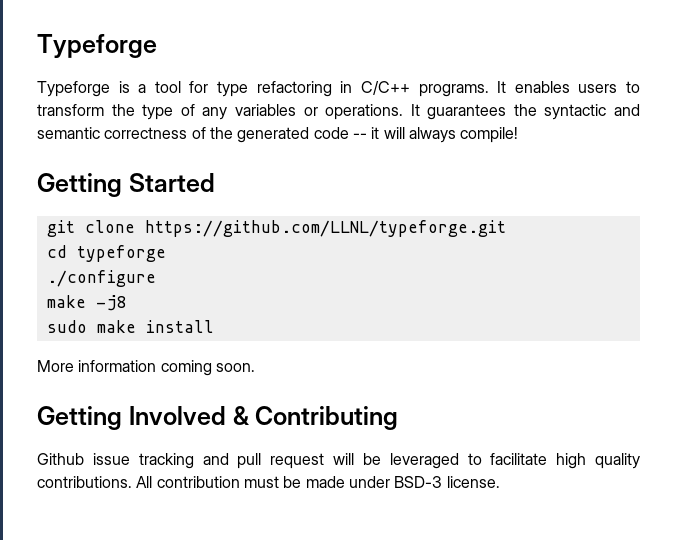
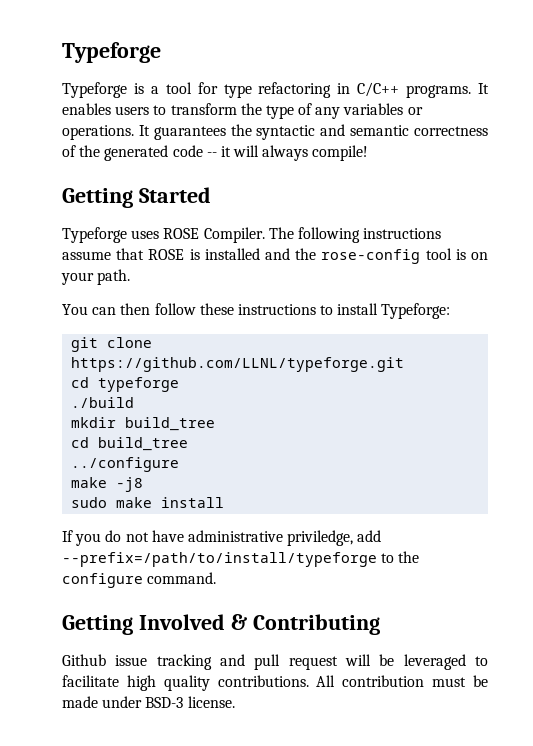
+ Typeforge uses ROSE Compiler. The following instructions assume that ROSE is installed and the rose-config tool is on your path.
+ You can then follow these instructions to install Typeforge:
- ./configure
+ ./build
+ mkdir build_tree
+ cd build_tree
+ ../configure
- More information coming soon.
+ If you do not have administrative priviledge, add --prefix=/path/to/install/typeforge to the configure command.

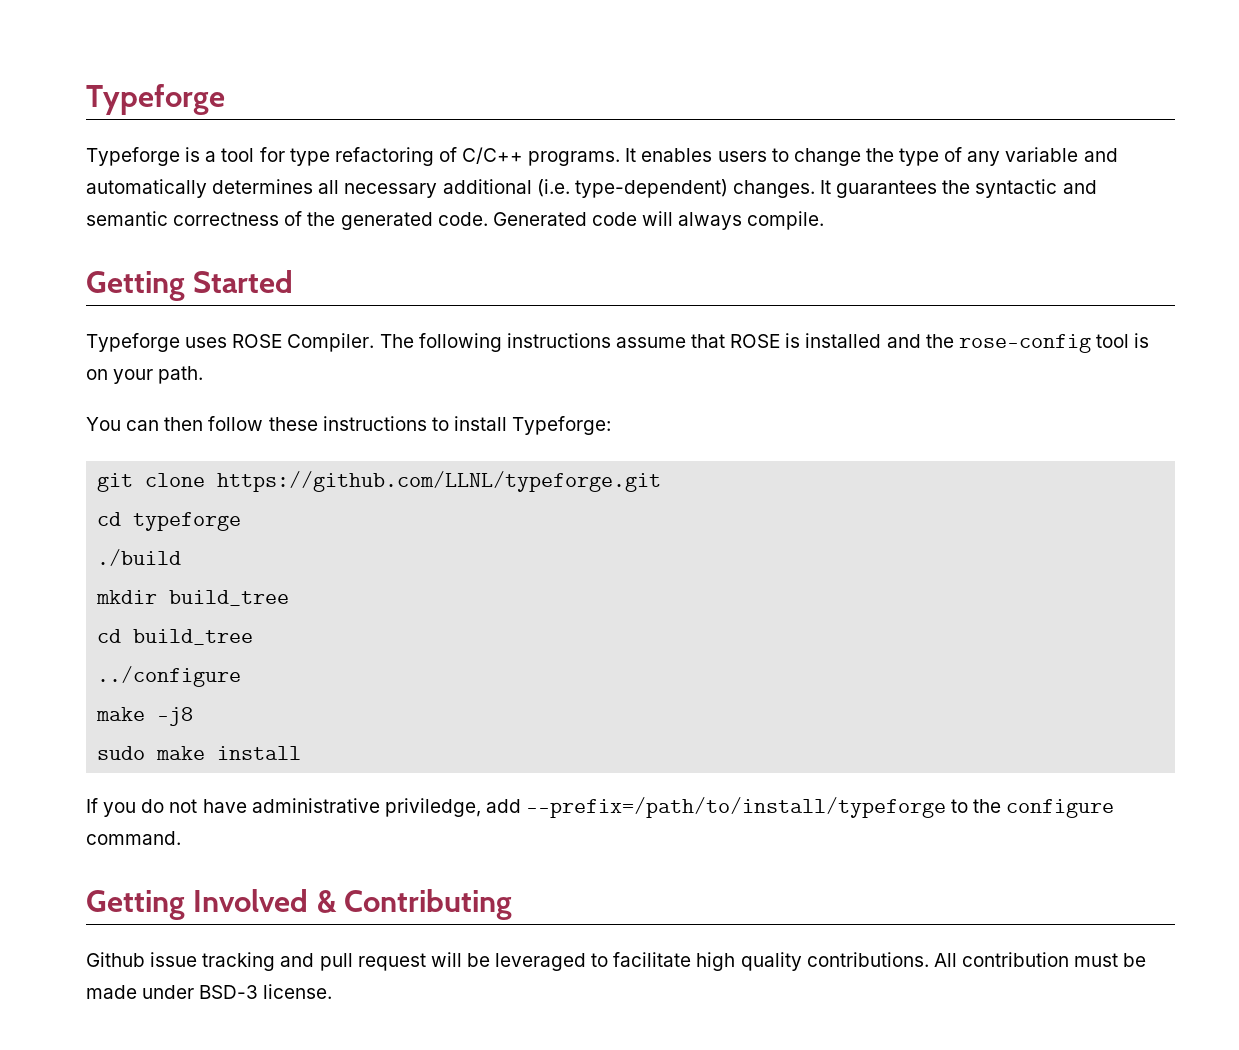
- Typeforge is a tool for type refactoring in C/C++ programs.
+ Typeforge is a tool for type refactoring of C/C++ programs.
- It enables users to transform the type of any variables or operations.
+ It enables users to change the type of any variable and automatically determines all necessary additional (i.e. type-dependent) changes.
- It guarantees the syntactic and semantic correctness of the generated code -- it will always compile!
+ It guarantees the syntactic and semantic correctness of the generated code. Generated code will always compile.

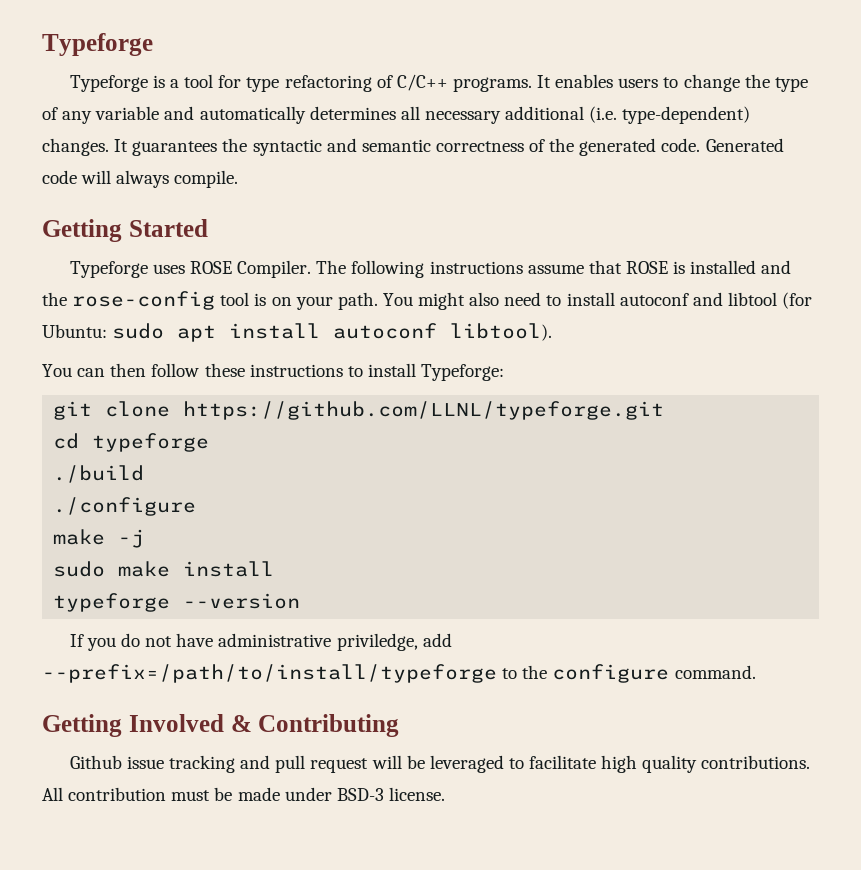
+ You might also need to install autoconf and libtool (for Ubuntu: sudo apt install autoconf libtool).
- mkdir build_tree
- cd build_tree
- ../configure
- make -j8
+ ./configure
+ make -j
+ typeforge --version

